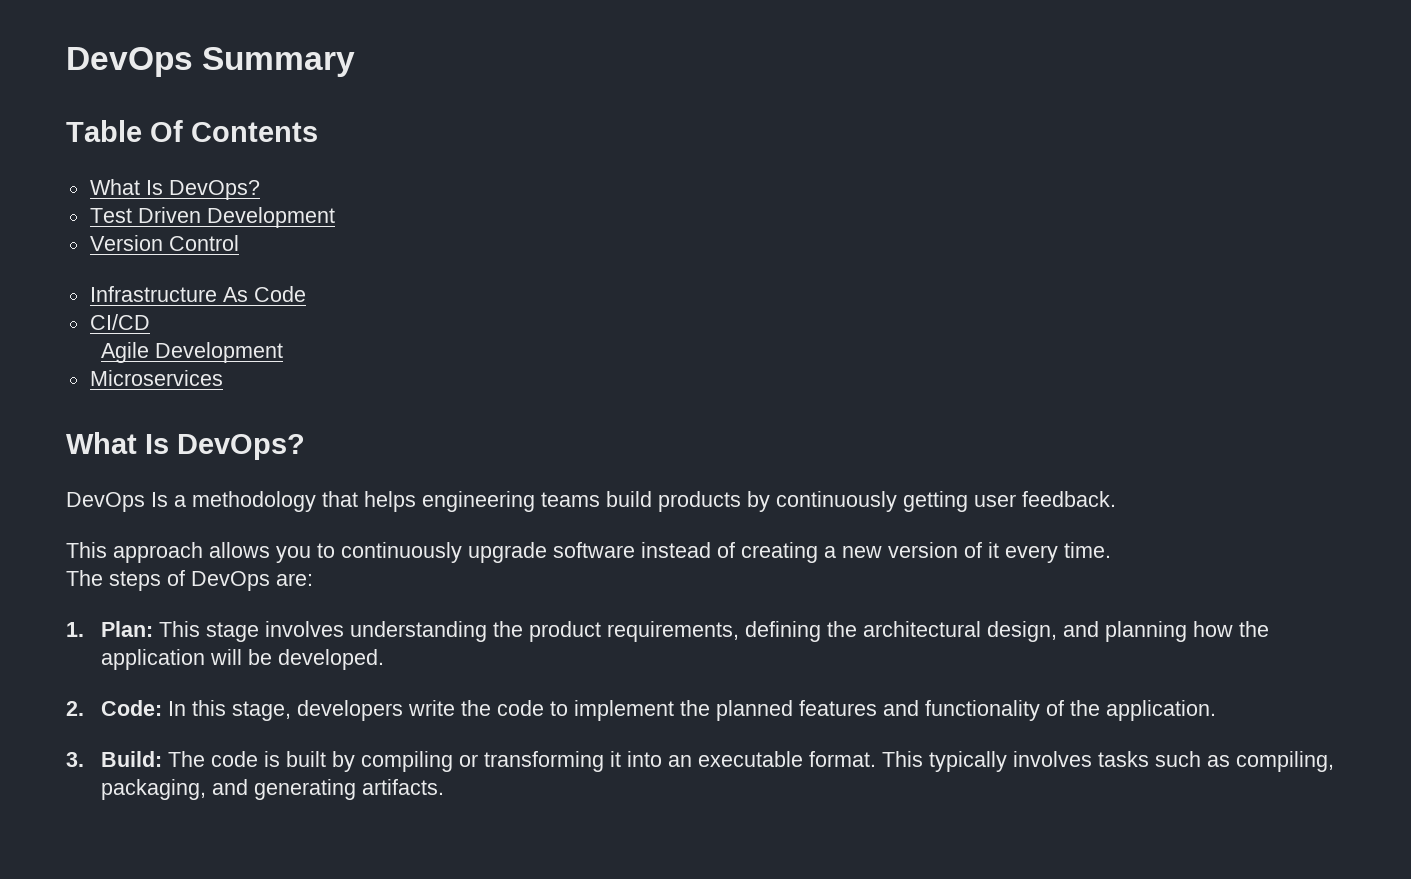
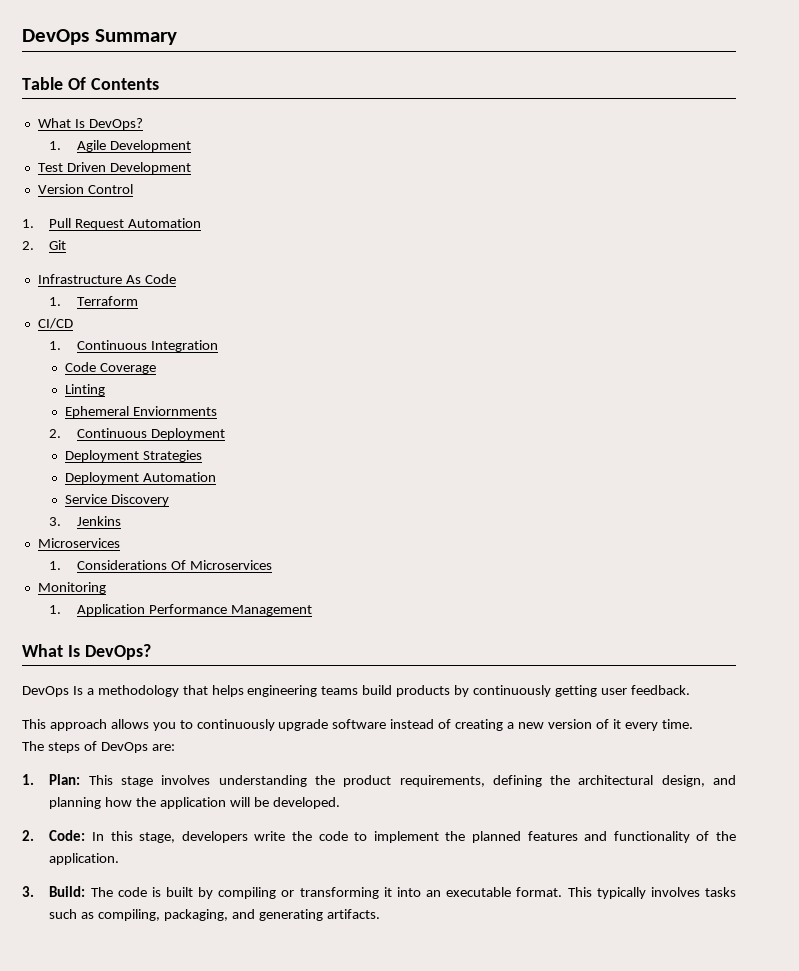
+ 1. Agile Development
+ 1. Pull Request Automation
+ 2. Git
+ 1. Terraform
- Agile Development
+ 1. Continuous Integration
+ Code Coverage
+ Linting
+ Ephemeral Enviornments
+ 2. Continuous Deployment
+ Deployment Strategies
+ Deployment Automation
+ Service Discovery
+ 3. Jenkins
  Microservices
+ 1. Considerations Of Microservices
+ Monitoring
+ 1. Application Performance Management

